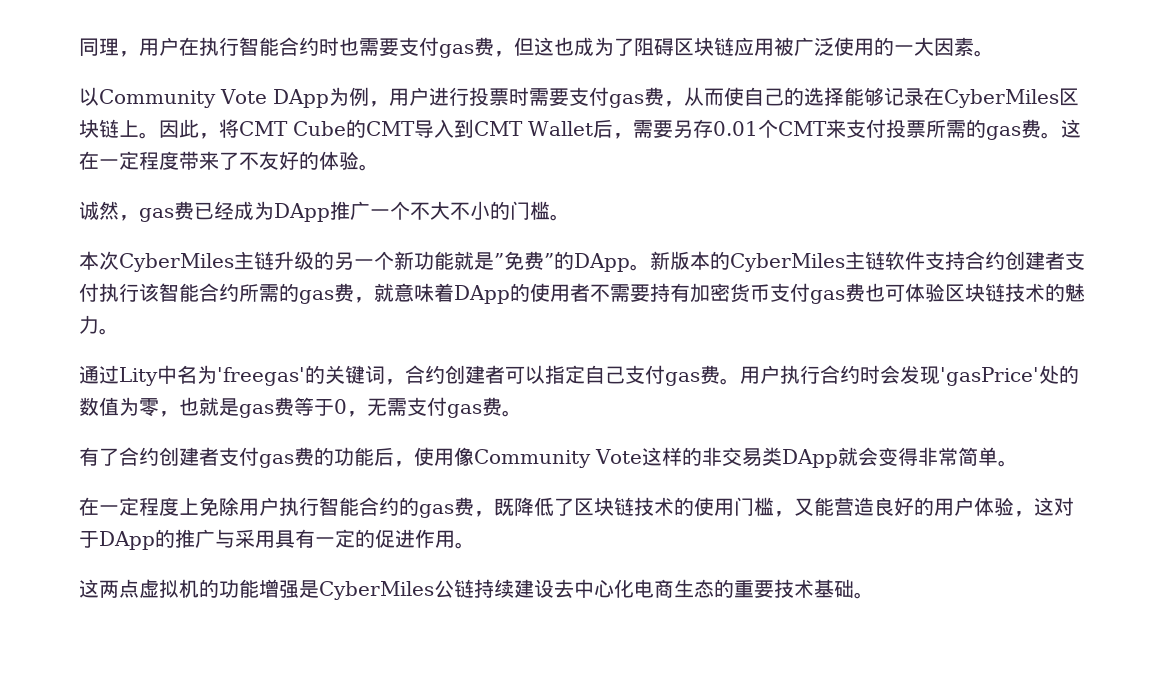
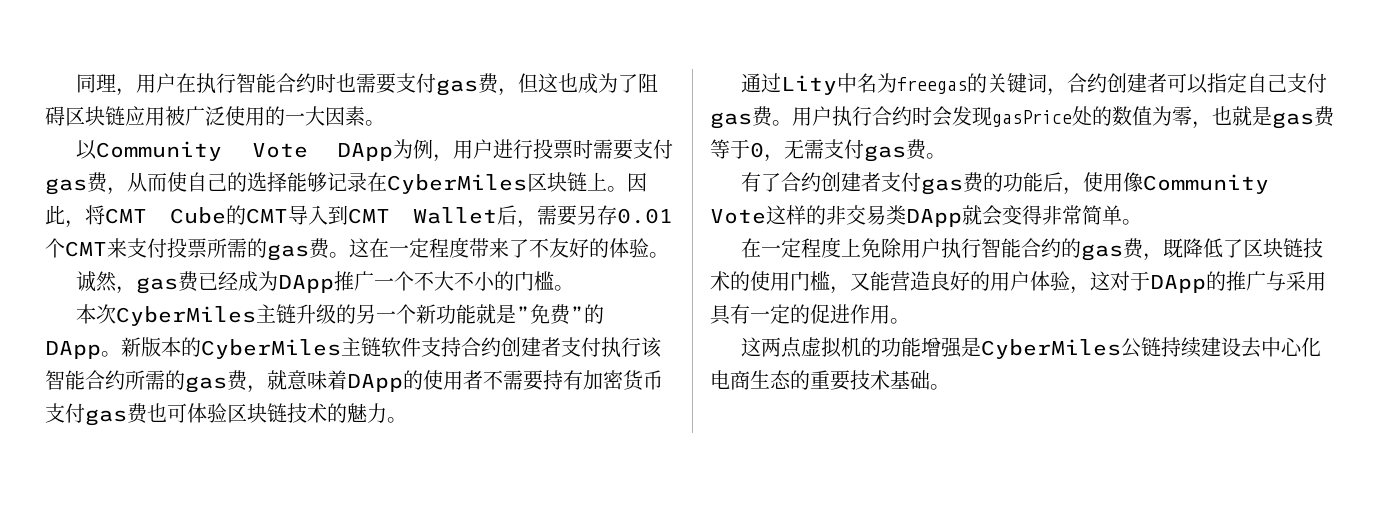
- 通过Lity中名为'freegas'的关键词，合约创建者可以指定自己支付gas费。
+ 通过Lity中名为freegas的关键词，合约创建者可以指定自己支付gas费。
- 用户执行合约时会发现'gasPrice'处的数值为零，也就是gas费等于0，无需支付gas费。
+ 用户执行合约时会发现gasPrice处的数值为零，也就是gas费等于0，无需支付gas费。

